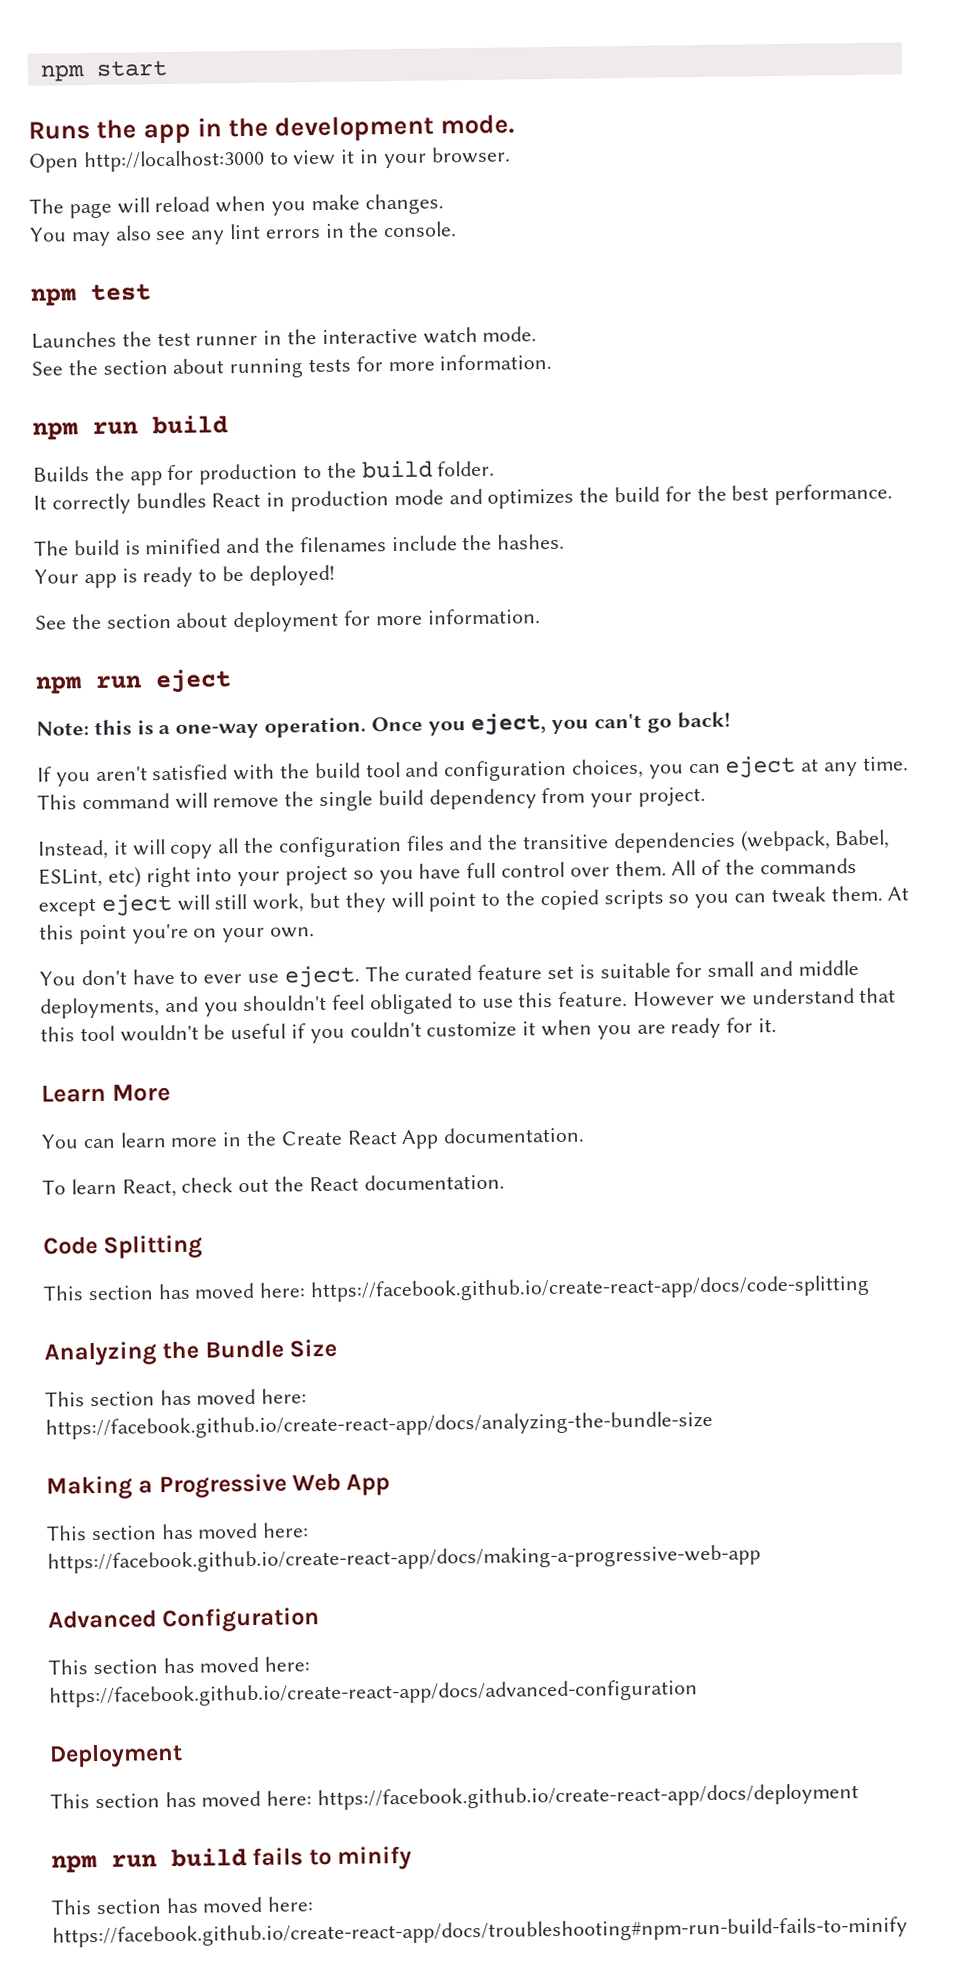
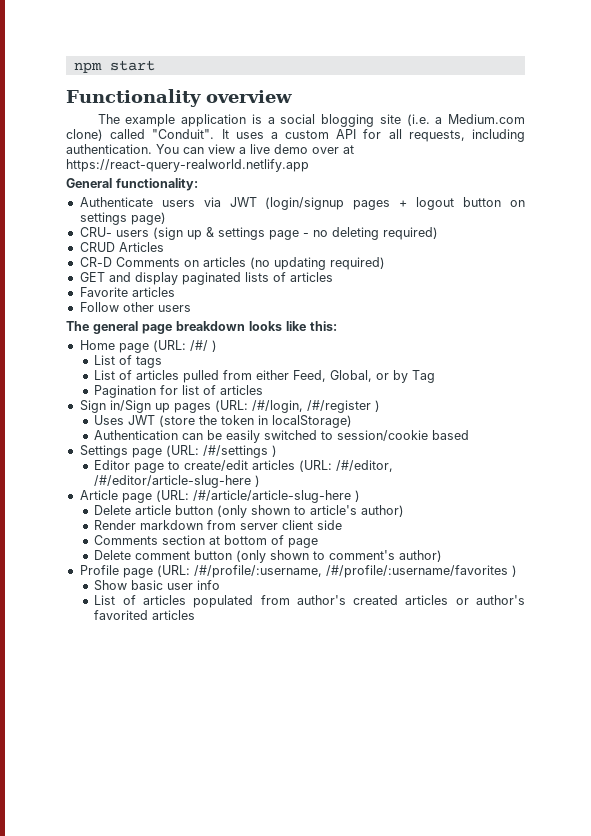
- Runs the app in the development mode.
- Open http://localhost:3000 to view it in your browser.
- The page will reload when you make changes.
- You may also see any lint errors in the console.
- npm test
- Launches the test runner in the interactive watch mode.
- See the section about running tests for more information.
- npm run build
- Builds the app for production to the build folder.
- It correctly bundles React in production mode and optimizes the build for the best performance.
- The build is minified and the filenames include the hashes.
- Your app is ready to be deployed!
- See the section about deployment for more information.
- npm run eject
- Note: this is a one-way operation. Once you eject, you can't go back!
- If you aren't satisfied with the build tool and configuration choices, you can eject at any time. This command will remove the single build dependency from your project.
- Instead, it will copy all the configuration files and the transitive dependencies (webpack, Babel, ESLint, etc) right into your project so you have full control over them. All of the commands except eject will still work, but they will point to the copied scripts so you can tweak them. At this point you're on your own.
- You don't have to ever use eject. The curated feature set is suitable for small and middle deployments, and you shouldn't feel obligated to use this feature. However we understand that this tool wouldn't be useful if you couldn't customize it when you are ready for it.
- Learn More
- You can learn more in the Create React App documentation.
- To learn React, check out the React documentation.
- Code Splitting
- This section has moved here: https://facebook.github.io/create-react-app/docs/code-splitting
- Analyzing the Bundle Size
- This section has moved here: https://facebook.github.io/create-react-app/docs/analyzing-the-bundle-size
- Making a Progressive Web App
- This section has moved here: https://facebook.github.io/create-react-app/docs/making-a-progressive-web-app
- Advanced Configuration
- This section has moved here: https://facebook.github.io/create-react-app/docs/advanced-configuration
- Deployment
- This section has moved here: https://facebook.github.io/create-react-app/docs/deployment
- npm run build fails to minify
- This section has moved here: https://facebook.github.io/create-react-app/docs/troubleshooting#npm-run-build-fails-to-minify
+ Functionality overview
+ The example application is a social blogging site (i.e. a Medium.com clone) called "Conduit". It uses a custom API for all requests, including authentication. You can view a live demo over at https://react-query-realworld.netlify.app
+ General functionality:
+ Authenticate users via JWT (login/signup pages + logout button on settings page)
+ CRU- users (sign up & settings page - no deleting required)
+ CRUD Articles
+ CR-D Comments on articles (no updating required)
+ GET and display paginated lists of articles
+ Favorite articles
+ Follow other users
+ The general page breakdown looks like this:
+ Home page (URL: /#/ )
+ List of tags
+ List of articles pulled from either Feed, Global, or by Tag
+ Pagination for list of articles
+ Sign in/Sign up pages (URL: /#/login, /#/register )
+ Uses JWT (store the token in localStorage)
+ Authentication can be easily switched to session/cookie based
+ Settings page (URL: /#/settings )
+ Editor page to create/edit articles (URL: /#/editor, /#/editor/article-slug-here )
+ Article page (URL: /#/article/article-slug-here )
+ Delete article button (only shown to article's author)
+ Render markdown from server client side
+ Comments section at bottom of page
+ Delete comment button (only shown to comment's author)
+ Profile page (URL: /#/profile/:username, /#/profile/:username/favorites )
+ Show basic user info
+ List of articles populated from author's created articles or author's favorited articles

